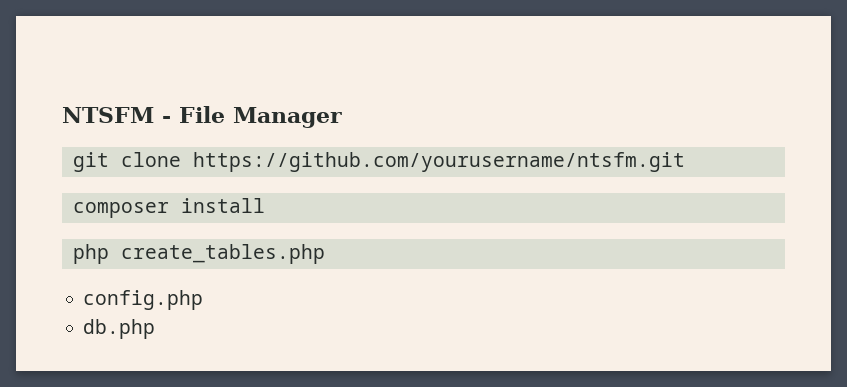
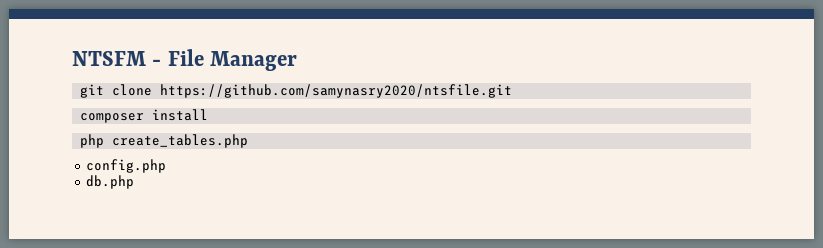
- git clone https://github.com/yourusername/ntsfm.git
+ git clone https://github.com/samynasry2020/ntsfile.git

